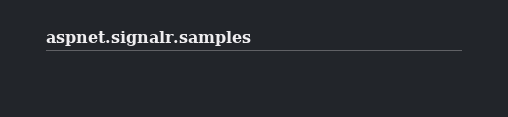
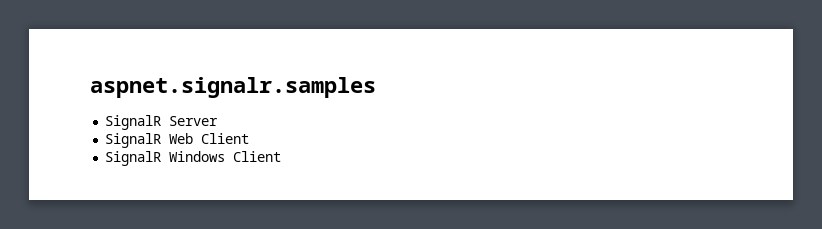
+ SignalR Server
+ SignalR Web Client
+ SignalR Windows Client

